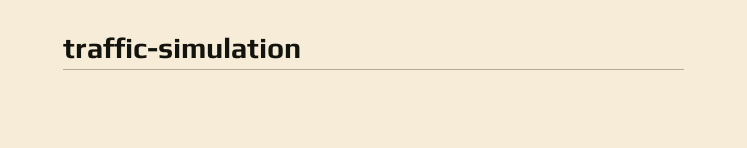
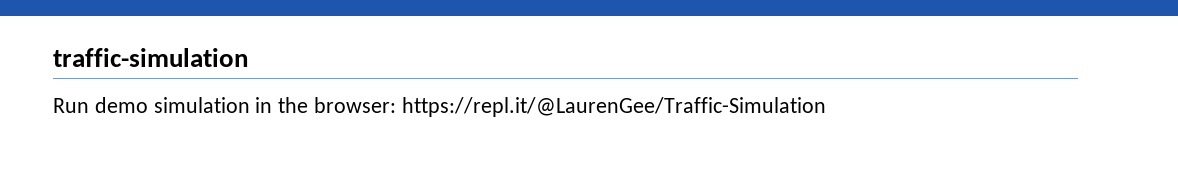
+ Run demo simulation in the browser: https://repl.it/@LaurenGee/Traffic-Simulation

